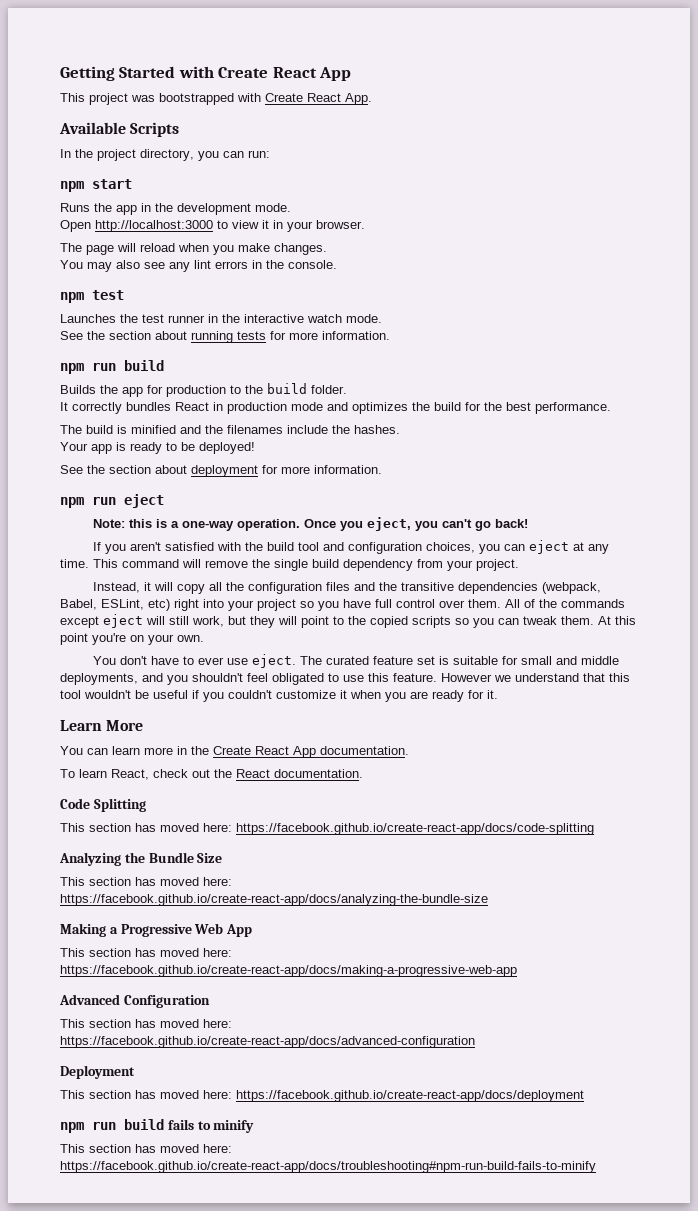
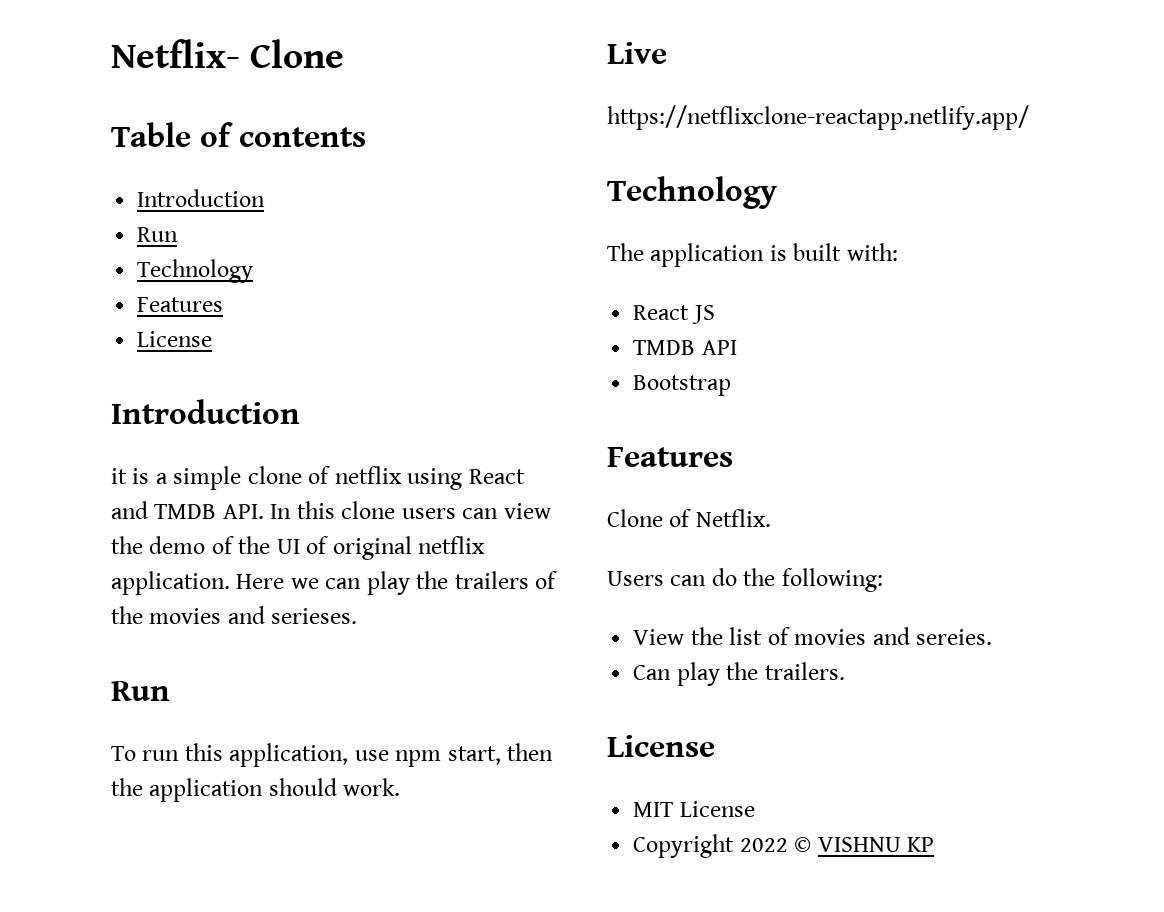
- Getting Started with Create React App
- This project was bootstrapped with Create React App.
- Available Scripts
- In the project directory, you can run:
- npm start
- Runs the app in the development mode.
- Open http://localhost:3000 to view it in your browser.
- The page will reload when you make changes.
- You may also see any lint errors in the console.
- npm test
- Launches the test runner in the interactive watch mode.
- See the section about running tests for more information.
- npm run build
- Builds the app for production to the build folder.
- It correctly bundles React in production mode and optimizes the build for the best performance.
- The build is minified and the filenames include the hashes.
- Your app is ready to be deployed!
- See the section about deployment for more information.
- npm run eject
- Note: this is a one-way operation. Once you eject, you can't go back!
- If you aren't satisfied with the build tool and configuration choices, you can eject at any time. This command will remove the single build dependency from your project.
- Instead, it will copy all the configuration files and the transitive dependencies (webpack, Babel, ESLint, etc) right into your project so you have full control over them. All of the commands except eject will still work, but they will point to the copied scripts so you can tweak them. At this point you're on your own.
- You don't have to ever use eject. The curated feature set is suitable for small and middle deployments, and you shouldn't feel obligated to use this feature. However we understand that this tool wouldn't be useful if you couldn't customize it when you are ready for it.
- Learn More
- You can learn more in the Create React App documentation.
- To learn React, check out the React documentation.
- Code Splitting
- This section has moved here: https://facebook.github.io/create-react-app/docs/code-splitting
- Analyzing the Bundle Size
- This section has moved here: https://facebook.github.io/create-react-app/docs/analyzing-the-bundle-size
- Making a Progressive Web App
- This section has moved here: https://facebook.github.io/create-react-app/docs/making-a-progressive-web-app
- Advanced Configuration
- This section has moved here: https://facebook.github.io/create-react-app/docs/advanced-configuration
- Deployment
- This section has moved here: https://facebook.github.io/create-react-app/docs/deployment
- npm run build fails to minify
- This section has moved here: https://facebook.github.io/create-react-app/docs/troubleshooting#npm-run-build-fails-to-minify
+ Netflix- Clone
+ Table of contents
+ Introduction
+ Run
+ Technology
+ Features
+ License
+ Introduction
+ it is a simple clone of netflix using React and TMDB API. In this clone users can view the demo of the UI of original netflix application. Here we can play the trailers of the movies and serieses.
+ Run
+ To run this application, use npm start, then the application should work.
+ Live
+ https://netflixclone-reactapp.netlify.app/
+ Technology
+ The application is built with:
+ React JS
+ TMDB API
+ Bootstrap
+ Features
+ Clone of Netflix.
+ Users can do the following:
+ View the list of movies and sereies.
+ Can play the trailers.
+ License
+ MIT License
+ Copyright 2022 © VISHNU KP

